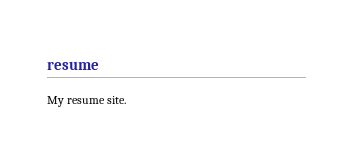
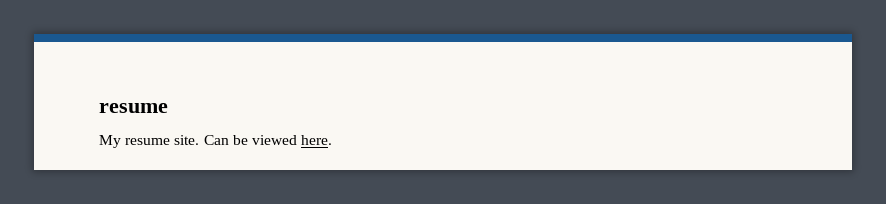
+ Can be viewed here.

